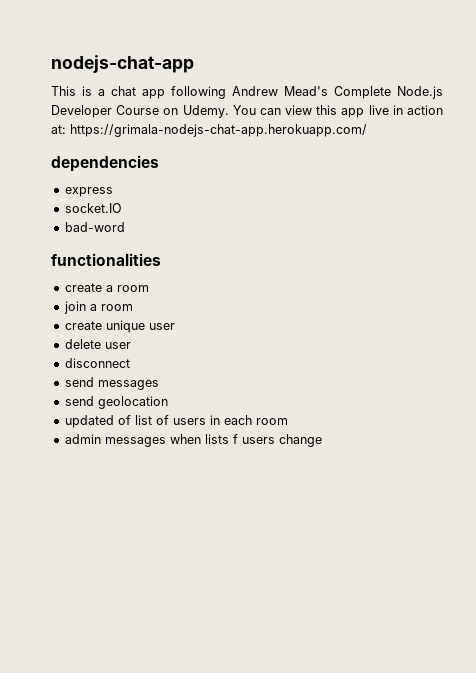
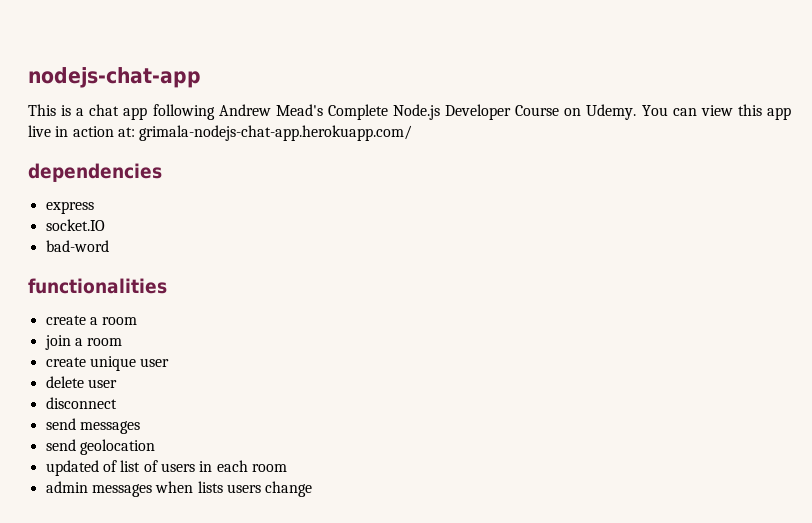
- You can view this app live in action at: https://grimala-nodejs-chat-app.herokuapp.com/
+ You can view this app live in action at: grimala-nodejs-chat-app.herokuapp.com/
- admin messages when lists f users change
+ admin messages when lists users change

